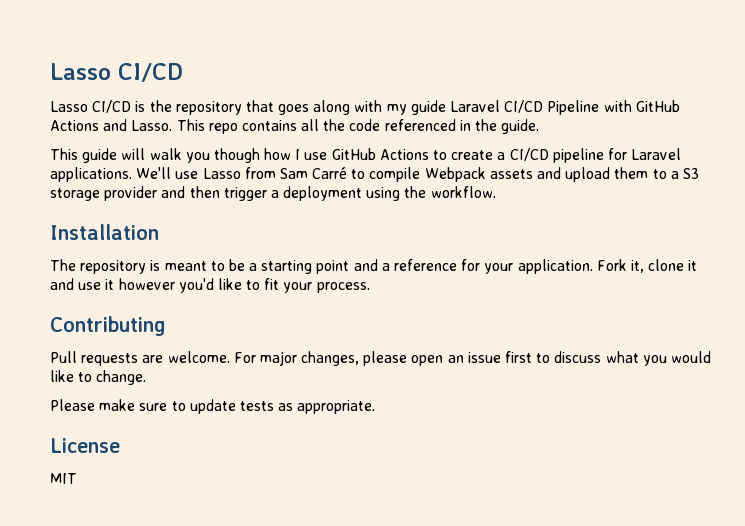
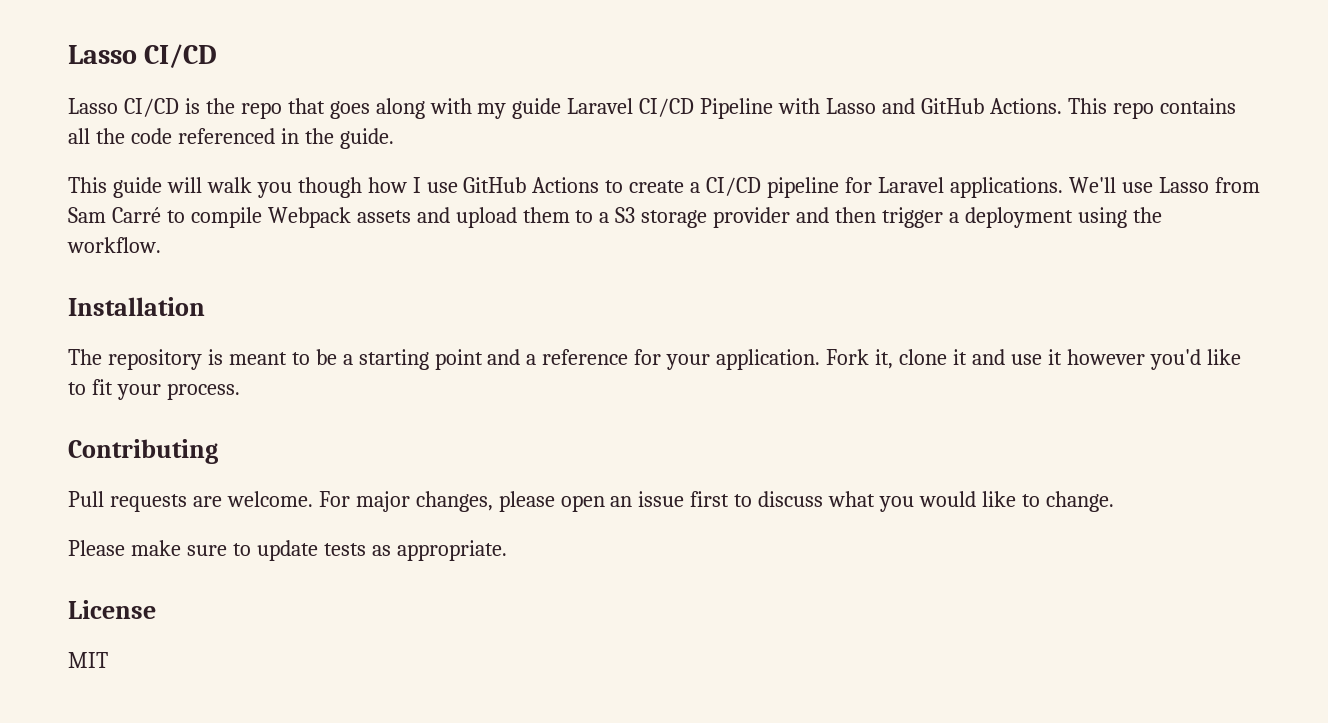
- Lasso CI/CD is the repository that goes along with my guide Laravel CI/CD Pipeline with GitHub Actions and Lasso.
+ Lasso CI/CD is the repo that goes along with my guide Laravel CI/CD Pipeline with Lasso and GitHub Actions.

